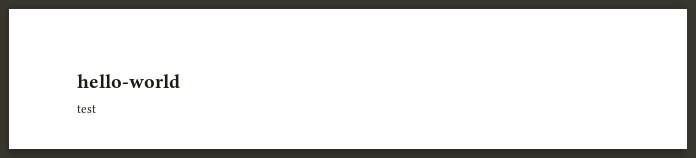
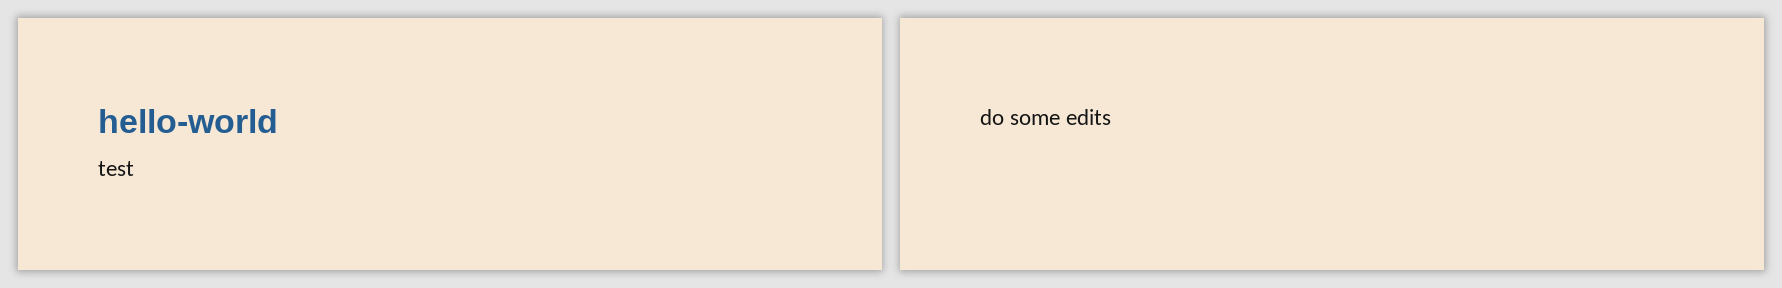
+ do some edits

